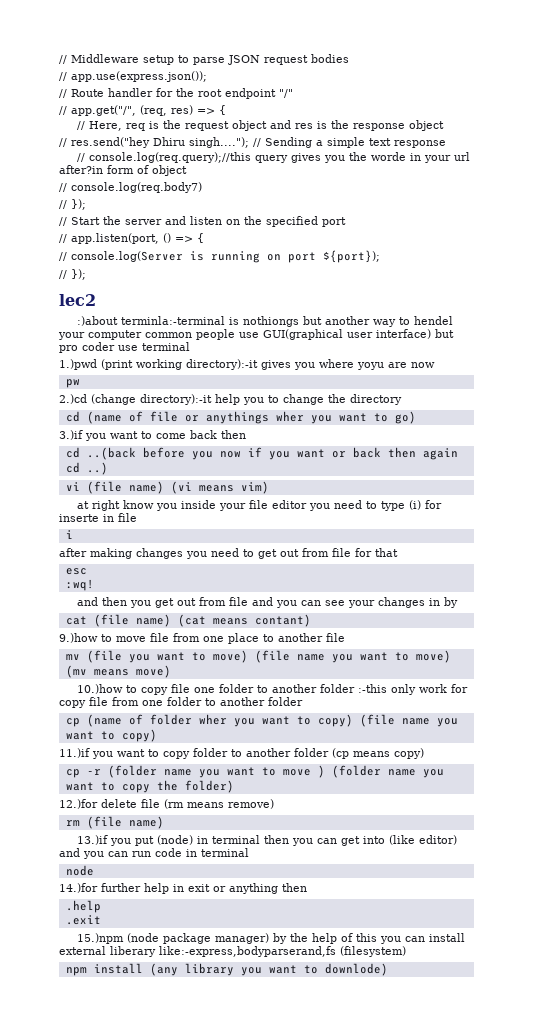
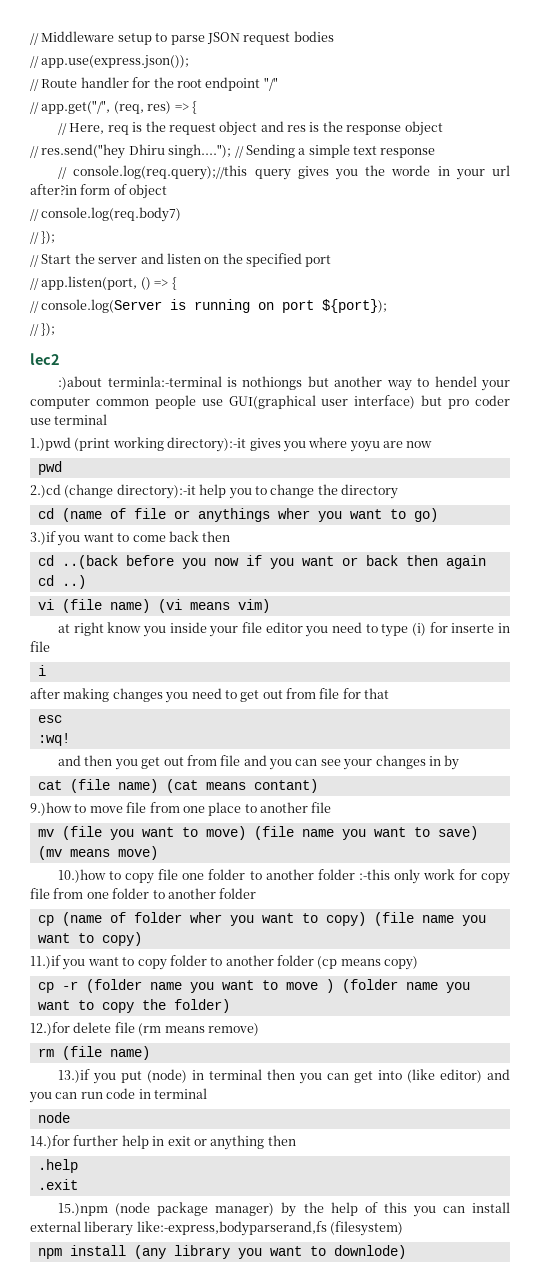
- pw
+ pwd
- mv (file you want to move) (file name you want to move) (mv means move)
+ mv (file you want to move) (file name you want to save) (mv means move)

